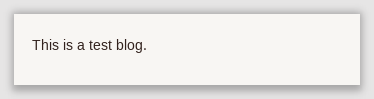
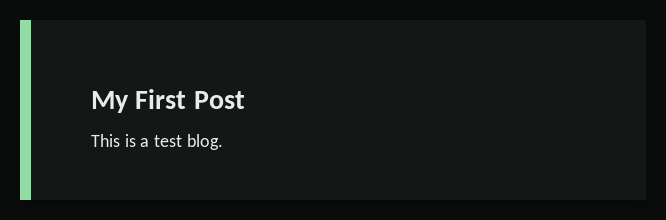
+ My First Post

